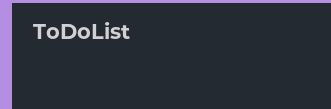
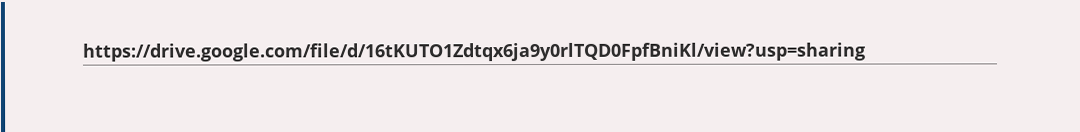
- ToDoList
+ https://drive.google.com/file/d/16tKUTO1Zdtqx6ja9y0rlTQD0FpfBniKl/view?usp=sharing

